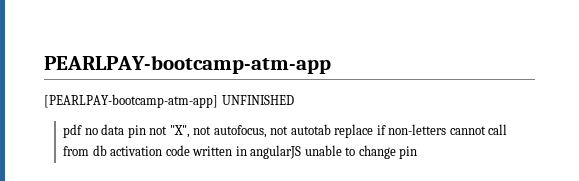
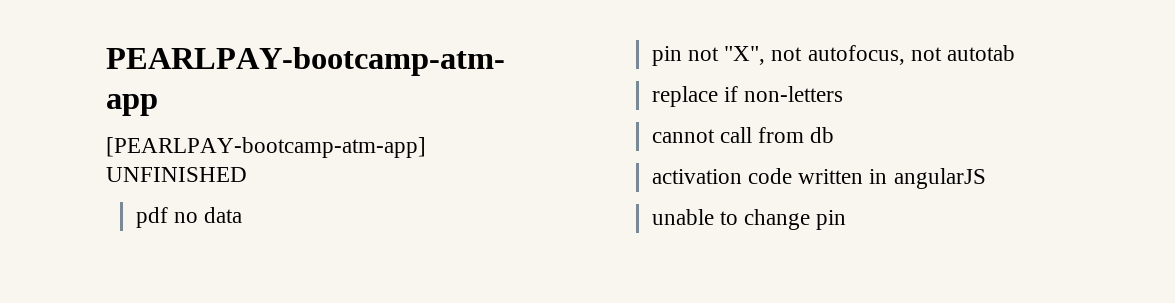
- pdf no data pin not "X", not autofocus, not autotab replace if non-letters cannot call from db activation code written in angularJS unable to change pin
+ pdf no data
+ pin not "X", not autofocus, not autotab
+ replace if non-letters
+ cannot call from db
+ activation code written in angularJS
+ unable to change pin

